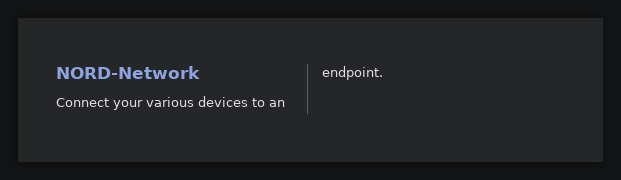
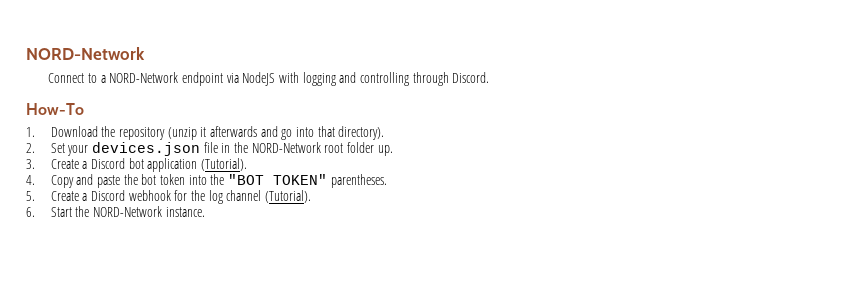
- Connect your various devices to an endpoint.
+ Connect to a NORD-Network endpoint via NodeJS with logging and controlling through Discord.
+ How-To
+ 1. Download the repository (unzip it afterwards and go into that directory).
+ 2. Set your devices.json file in the NORD-Network root folder up.
+ 3. Create a Discord bot application (Tutorial).
+ 4. Copy and paste the bot token into the "BOT TOKEN" parentheses.
+ 5. Create a Discord webhook for the log channel (Tutorial).
+ 6. Start the NORD-Network instance.

